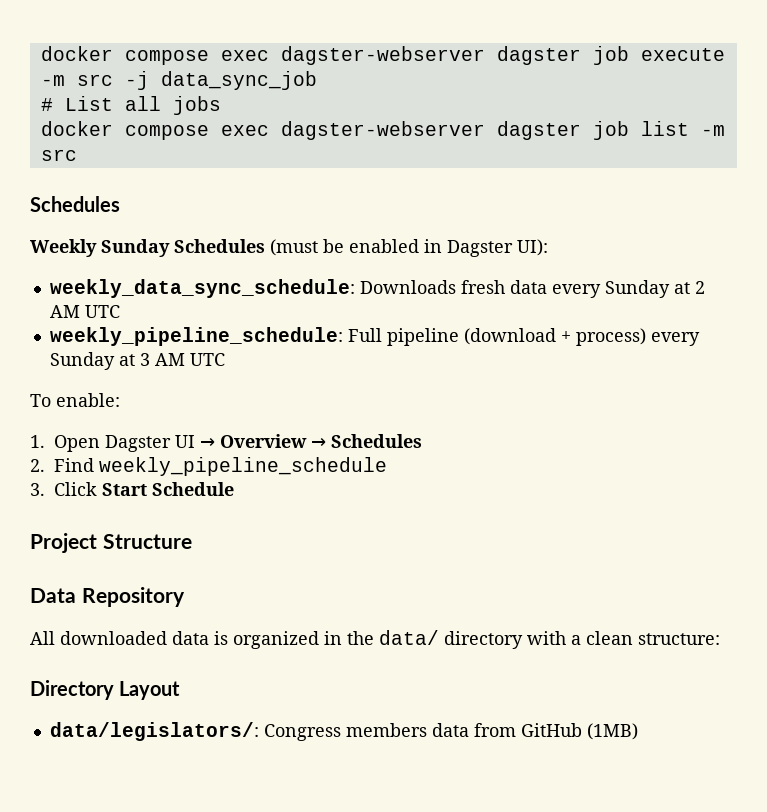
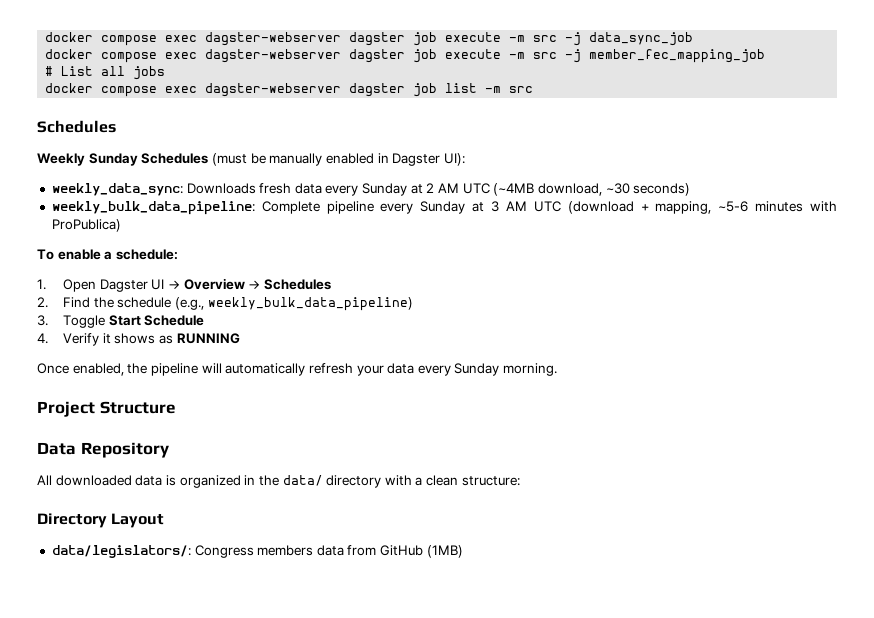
+ docker compose exec dagster-webserver dagster job execute -m src -j member_fec_mapping_job
- Weekly Sunday Schedules (must be enabled in Dagster UI):
+ Weekly Sunday Schedules (must be manually enabled in Dagster UI):
- weekly_data_sync_schedule: Downloads fresh data every Sunday at 2 AM UTC
- weekly_pipeline_schedule: Full pipeline (download + process) every Sunday at 3 AM UTC
- To enable:
+ weekly_data_sync: Downloads fresh data every Sunday at 2 AM UTC (~4MB download, ~30 seconds)
+ weekly_bulk_data_pipeline: Complete pipeline every Sunday at 3 AM UTC (download + mapping, ~5-6 minutes with ProPublica)
+ To enable a schedule:
- 2. Find weekly_pipeline_schedule
+ 2. Find the schedule (e.g., weekly_bulk_data_pipeline)
- 3. Click Start Schedule
+ 3. Toggle Start Schedule
+ 4. Verify it shows as RUNNING
+ Once enabled, the pipeline will automatically refresh your data every Sunday morning.

